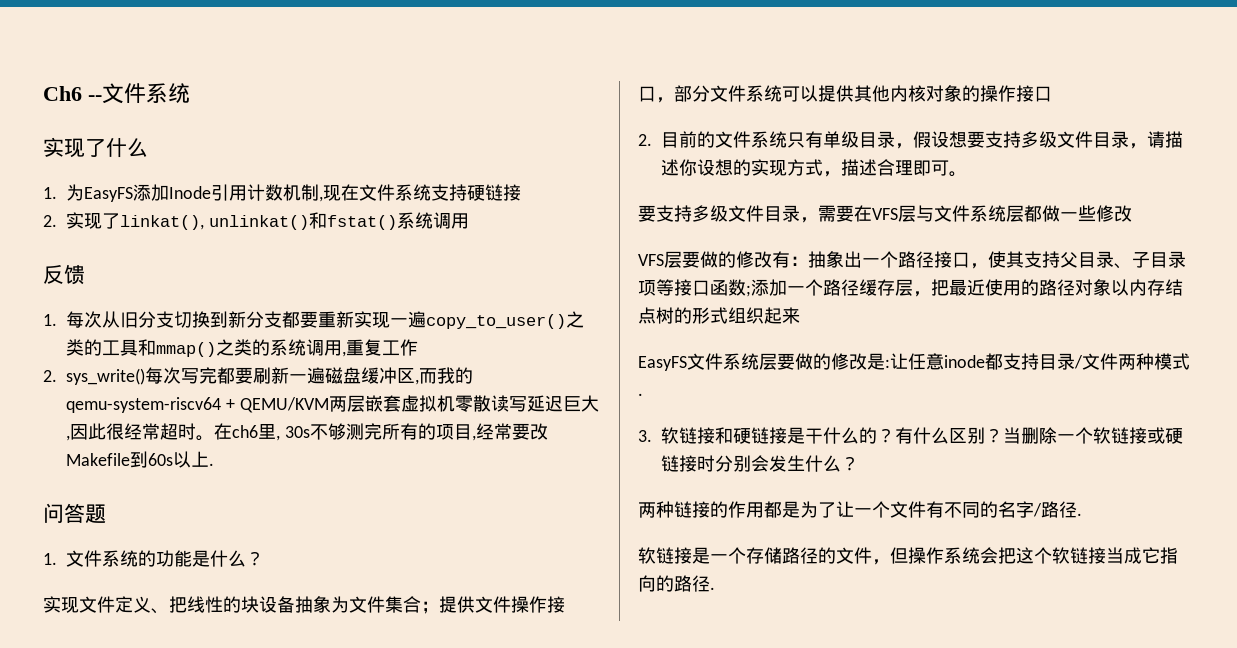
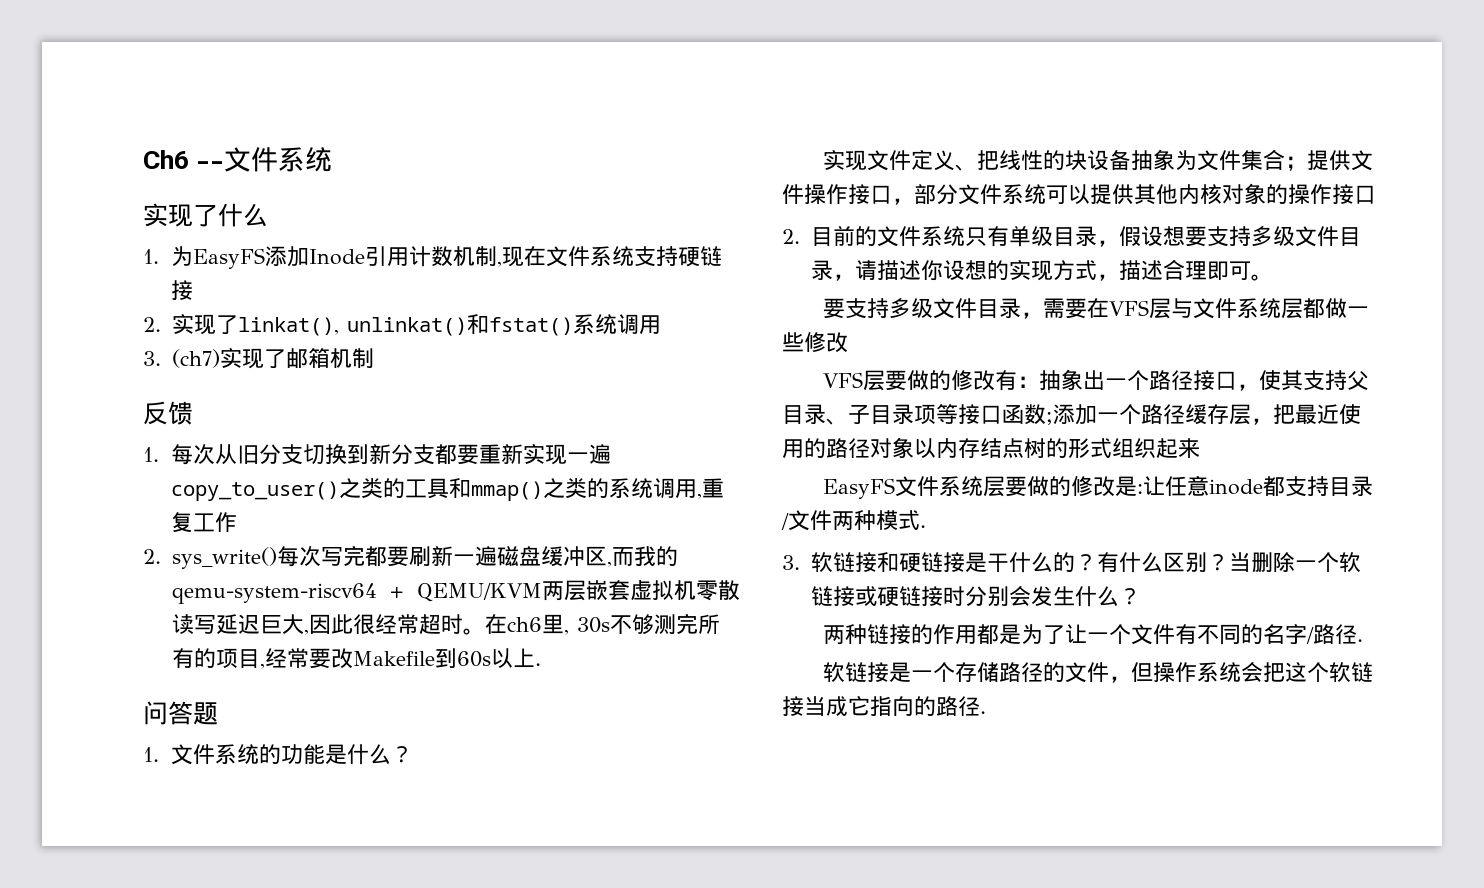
+ 3. (ch7)实现了邮箱机制

